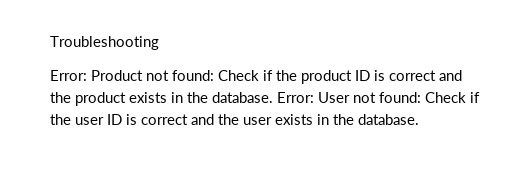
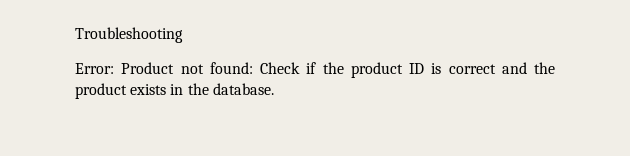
- Error: User not found: Check if the user ID is correct and the user exists in the database.

